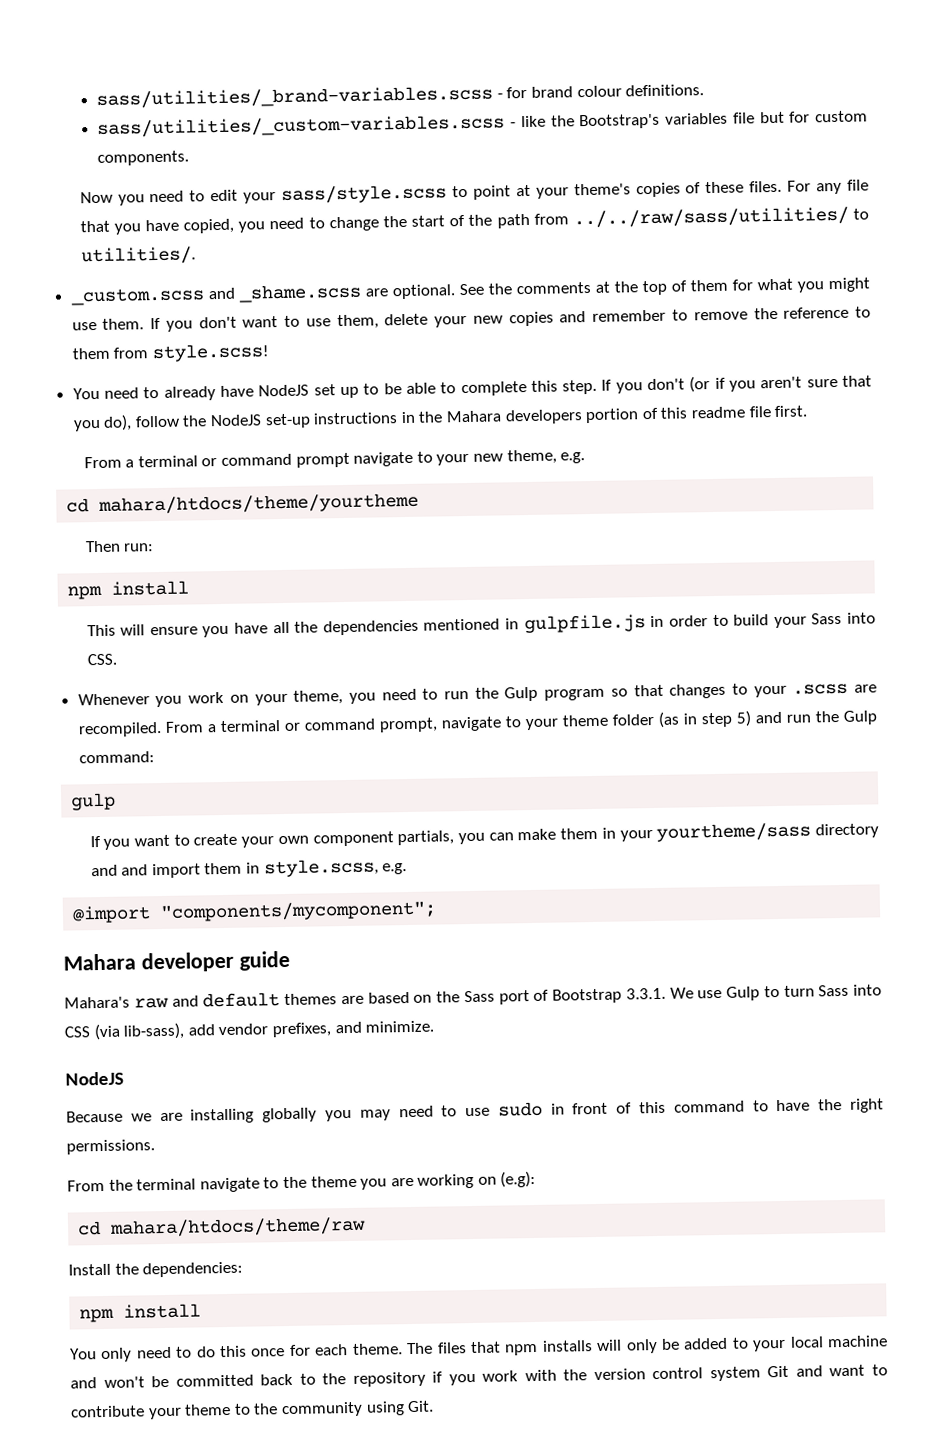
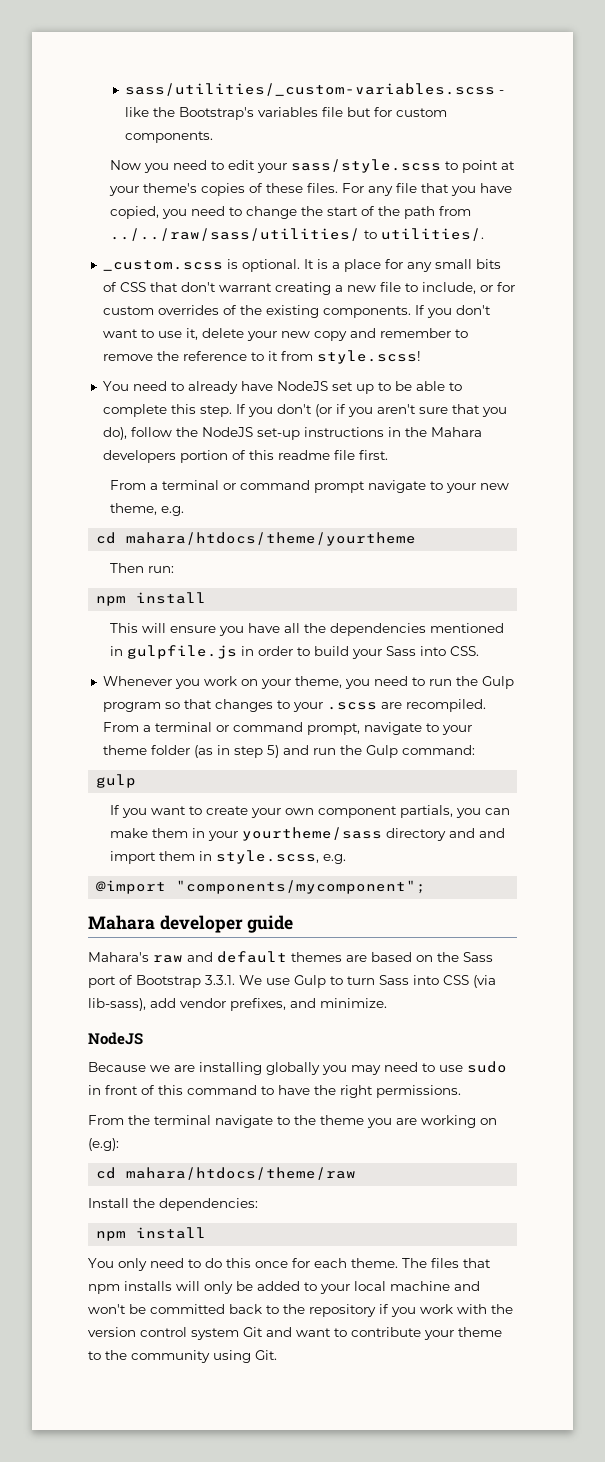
- sass/utilities/_brand-variables.scss - for brand colour definitions.
- _custom.scss and _shame.scss are optional. See the comments at the top of them for what you might use them.
+ _custom.scss is optional. It is a place for any small bits of CSS that don't warrant creating a new file to include, or for custom overrides of the existing components.
- If you don't want to use them, delete your new copies and remember to remove the reference to them from style.scss!
+ If you don't want to use it, delete your new copy and remember to remove the reference to it from style.scss!

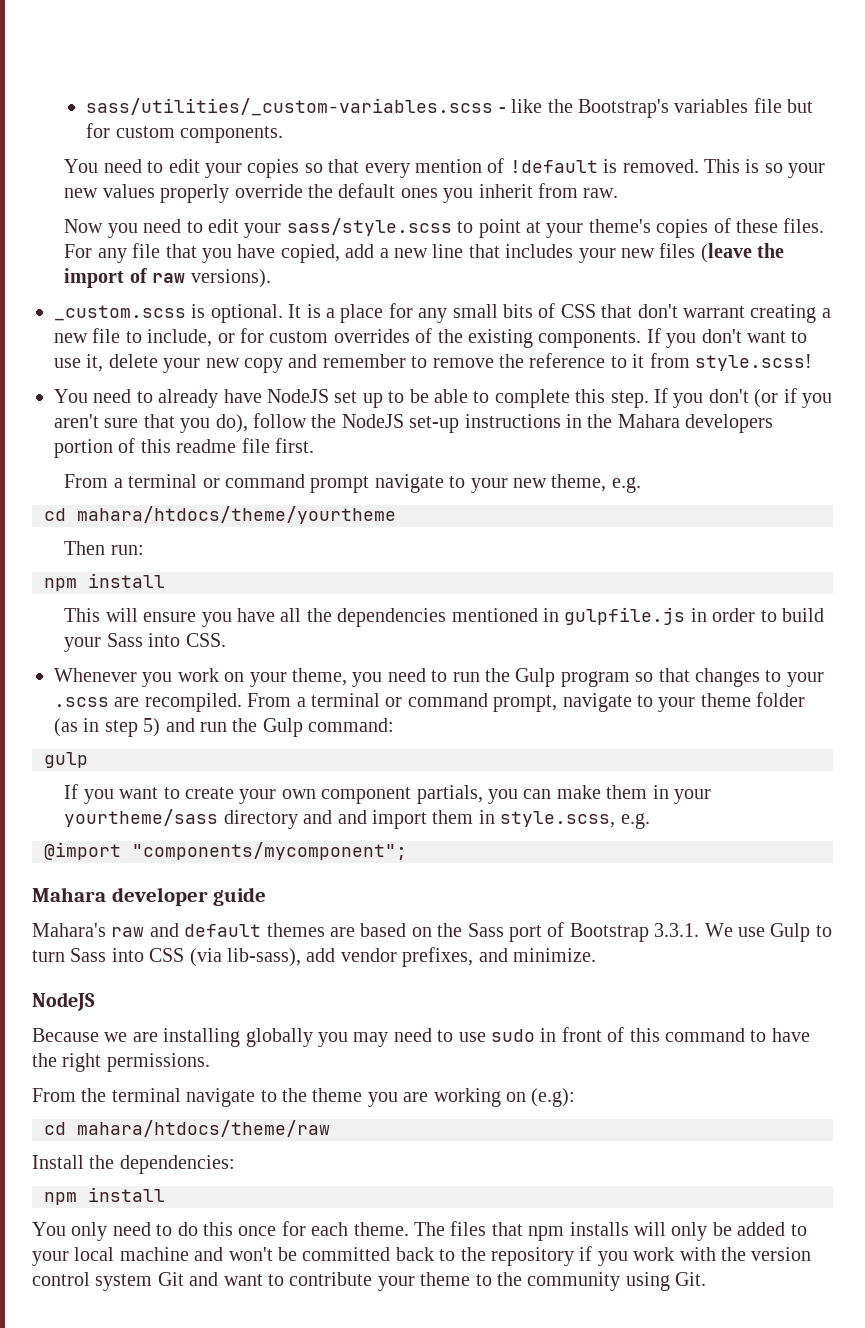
+ You need to edit your copies so that every mention of !default is removed. This is so your new values properly override the default ones you inherit from raw.
- For any file that you have copied, you need to change the start of the path from ../../raw/sass/utilities/ to utilities/.
+ For any file that you have copied, add a new line that includes your new files (leave the import of raw versions).

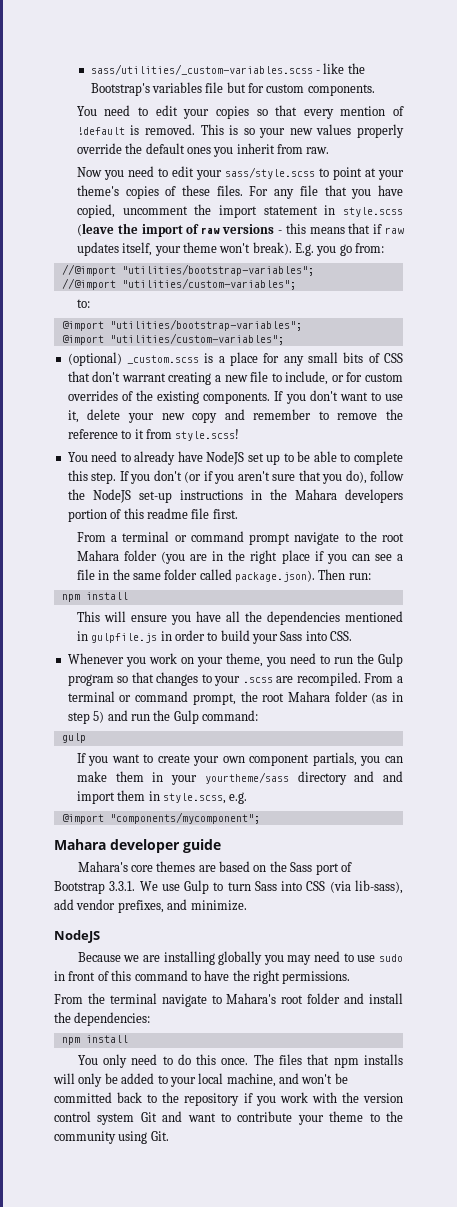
- For any file that you have copied, add a new line that includes your new files (leave the import of raw versions).
- _custom.scss is optional. It is a place for any small bits of CSS that don't warrant creating a new file to include, or for custom overrides of the existing components.
+ For any file that you have copied, uncomment the import statement in style.scss (leave the import of raw versions - this means that if raw updates itself, your theme won't break). E.g. you go from:
+ //@import "utilities/bootstrap-variables";
+ //@import "utilities/custom-variables";
+ to:
+ @import "utilities/bootstrap-variables";
+ @import "utilities/custom-variables";
+ (optional) _custom.scss is a place for any small bits of CSS that don't warrant creating a new file to include, or for custom overrides of the existing components.
- From a terminal or command prompt navigate to your new theme, e.g.
- cd mahara/htdocs/theme/yourtheme
- Then run:
+ From a terminal or command prompt navigate to the root Mahara folder (you are in the right place if you can see a file in the same folder called package.json). Then run:
- From a terminal or command prompt, navigate to your theme folder (as in step 5) and run the Gulp command:
+ From a terminal or command prompt, the root Mahara folder (as in step 5) and run the Gulp command:
- Mahara's raw and default themes are based on the Sass port of Bootstrap 3.3.1. We use Gulp to turn Sass into CSS (via lib-sass), add vendor prefixes, and minimize.
+ Mahara's core themes are based on the Sass port of Bootstrap 3.3.1. We use Gulp to turn Sass into CSS (via lib-sass), add vendor prefixes, and minimize.
- From the terminal navigate to the theme you are working on (e.g):
- cd mahara/htdocs/theme/raw
- Install the dependencies:
+ From the terminal navigate to Mahara's root folder and install the dependencies:
- You only need to do this once for each theme.
+ You only need to do this once.
- The files that npm installs will only be added to your local machine and won't be committed back to the repository if you work with the version control system Git and want to contribute your theme to the community using Git.
+ The files that npm installs will only be added to your local machine, and won't be committed back to the repository if you work with the version control system Git and want to contribute your theme to the community using Git.

